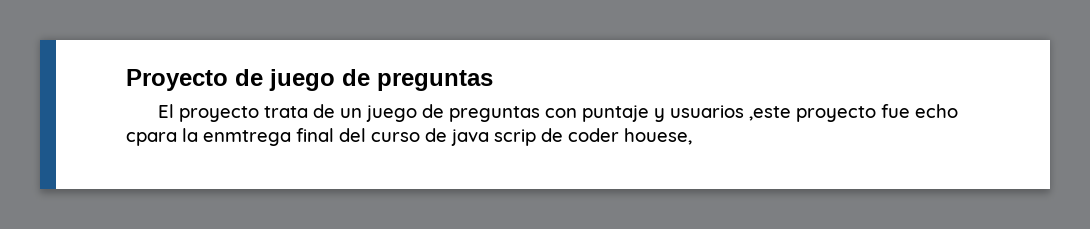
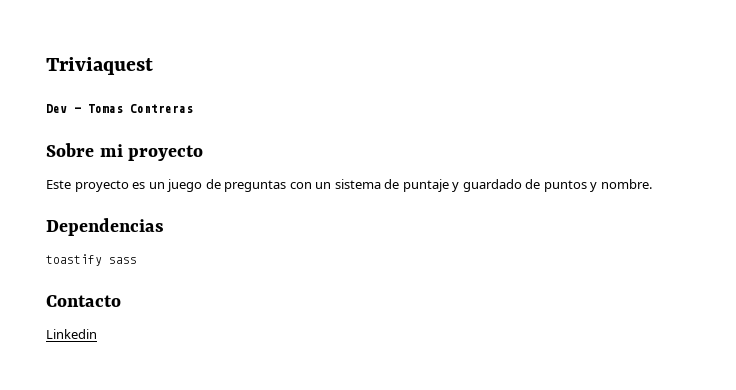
- Proyecto de juego de preguntas
- El proyecto trata de un juego de preguntas con puntaje y usuarios ,este proyecto fue echo cpara la enmtrega final del curso de java scrip de coder houese,
+ Triviaquest
+ Dev - Tomas Contreras
+ Sobre mi proyecto
+ Este proyecto es un juego de preguntas con un sistema de puntaje y guardado de puntos y nombre.
+ Dependencias
+ toastify sass
+ Contacto
+ Linkedin

